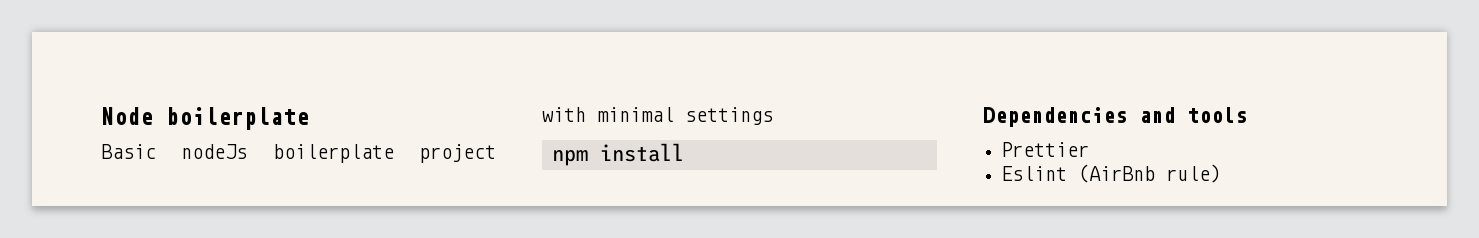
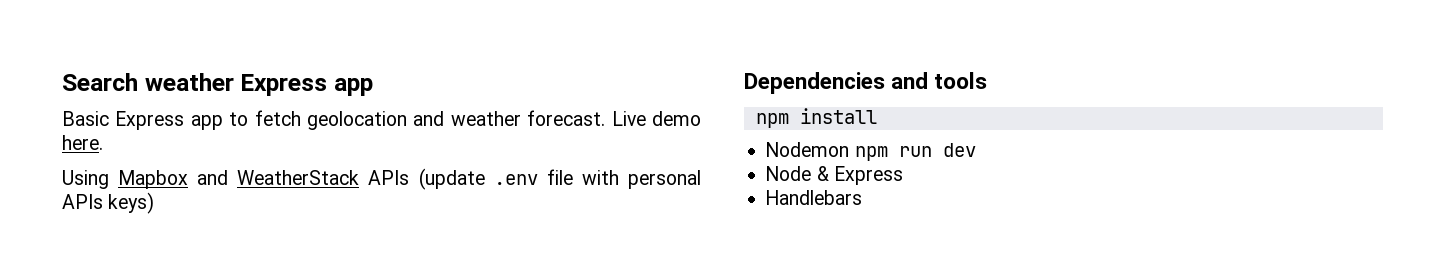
- Node boilerplate
- Basic nodeJs boilerplate project with minimal settings
+ Search weather Express app
+ Basic Express app to fetch geolocation and weather forecast. Live demo here.
+ Using Mapbox and WeatherStack APIs (update .env file with personal APIs keys)
+ Dependencies and tools
  npm install
- Dependencies and tools
- Prettier
- Eslint (AirBnb rule)
+ Nodemon npm run dev
+ Node & Express
+ Handlebars

